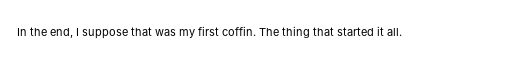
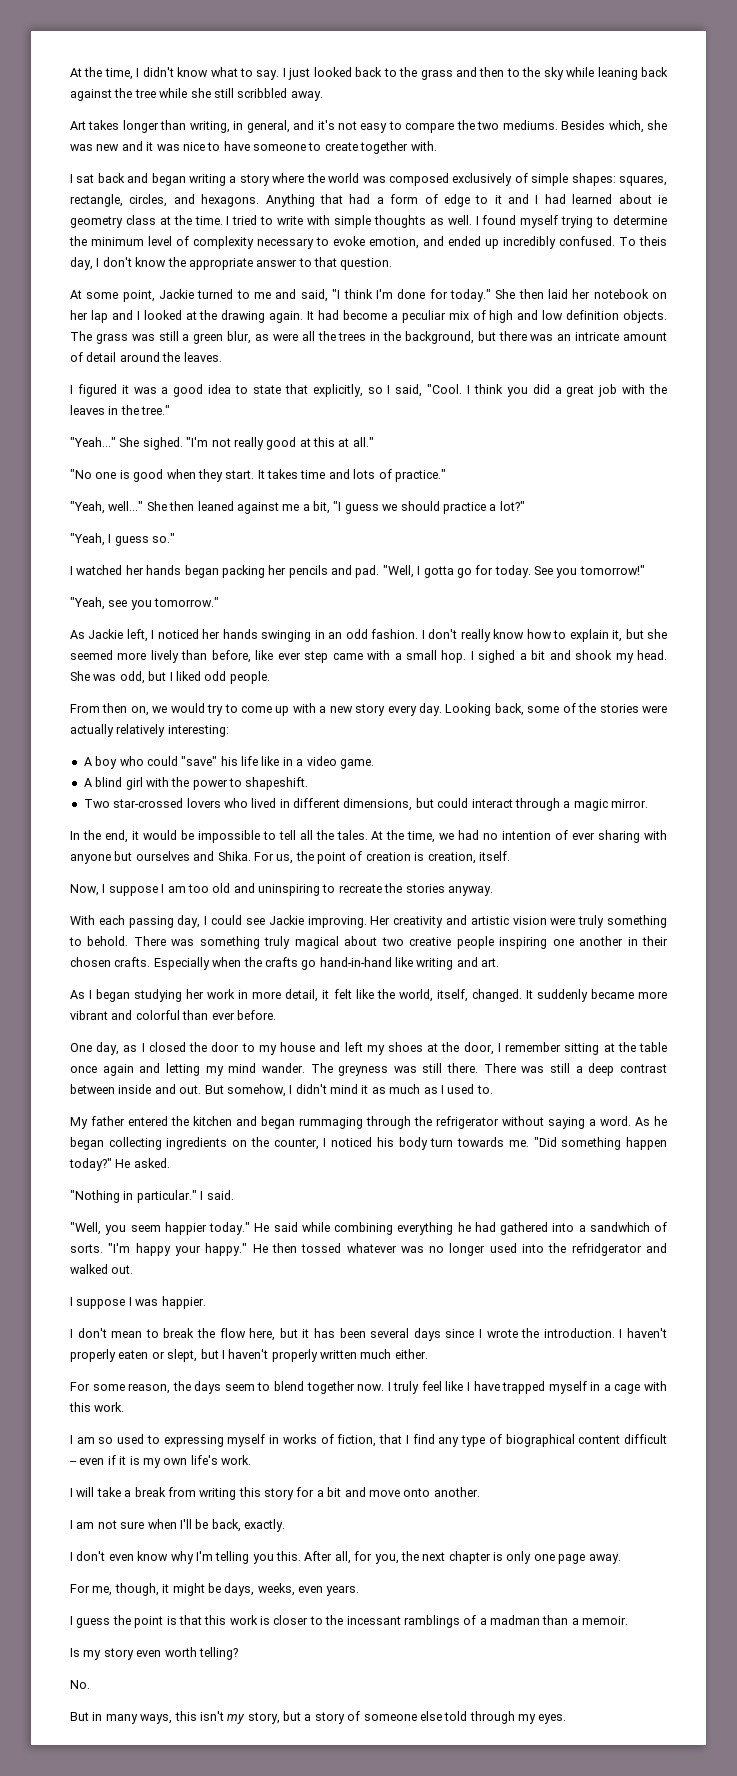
- In the end, I suppose that was my first coffin. The thing that started it all.
+ At the time, I didn't know what to say. I just looked back to the grass and then to the sky while leaning back against the tree while she still scribbled away.
+ Art takes longer than writing, in general, and it's not easy to compare the two mediums. Besides which, she was new and it was nice to have someone to create together with.
+ I sat back and began writing a story where the world was composed exclusively of simple shapes: squares, rectangle, circles, and hexagons. Anything that had a form of edge to it and I had learned about ie geometry class at the time. I tried to write with simple thoughts as well. I found myself trying to determine the minimum level of complexity necessary to evoke emotion, and ended up incredibly confused. To theis day, I don't know the appropriate answer to that question.
+ At some point, Jackie turned to me and said, "I think I'm done for today." She then laid her notebook on her lap and I looked at the drawing again. It had become a peculiar mix of high and low definition objects. The grass was still a green blur, as were all the trees in the background, but there was an intricate amount of detail around the leaves.
+ I figured it was a good idea to state that explicitly, so I said, "Cool. I think you did a great job with the leaves in the tree."
+ "Yeah..." She sighed. "I'm not really good at this at all."
+ "No one is good when they start. It takes time and lots of practice."
+ "Yeah, well..." She then leaned against me a bit, "I guess we should practice a lot?"
+ "Yeah, I guess so."
+ I watched her hands began packing her pencils and pad. "Well, I gotta go for today. See you tomorrow!"
+ "Yeah, see you tomorrow."
+ As Jackie left, I noticed her hands swinging in an odd fashion. I don't really know how to explain it, but she seemed more lively than before, like ever step came with a small hop. I sighed a bit and shook my head. She was odd, but I liked odd people.
+ From then on, we would try to come up with a new story every day. Looking back, some of the stories were actually relatively interesting:
+ A boy who could "save" his life like in a video game.
+ A blind girl with the power to shapeshift.
+ Two star-crossed lovers who lived in different dimensions, but could interact through a magic mirror.
+ In the end, it would be impossible to tell all the tales. At the time, we had no intention of ever sharing with anyone but ourselves and Shika. For us, the point of creation is creation, itself.
+ Now, I suppose I am too old and uninspiring to recreate the stories anyway.
+ With each passing day, I could see Jackie improving. Her creativity and artistic vision were truly something to behold. There was something truly magical about two creative people inspiring one another in their chosen crafts. Especially when the crafts go hand-in-hand like writing and art.
+ As I began studying her work in more detail, it felt like the world, itself, changed. It suddenly became more vibrant and colorful than ever before.
+ One day, as I closed the door to my house and left my shoes at the door, I remember sitting at the table once again and letting my mind wander. The greyness was still there. There was still a deep contrast between inside and out. But somehow, I didn't mind it as much as I used to.
+ My father entered the kitchen and began rummaging through the refrigerator without saying a word. As he began collecting ingredients on the counter, I noticed his body turn towards me. "Did something happen today?" He asked.
+ "Nothing in particular." I said.
+ "Well, you seem happier today." He said while combining everything he had gathered into a sandwhich of sorts. "I'm happy your happy." He then tossed whatever was no longer used into the refridgerator and walked out.
+ I suppose I was happier.
+ I don't mean to break the flow here, but it has been several days since I wrote the introduction. I haven't properly eaten or slept, but I haven't properly written much either.
+ For some reason, the days seem to blend together now. I truly feel like I have trapped myself in a cage with this work.
+ I am so used to expressing myself in works of fiction, that I find any type of biographical content difficult -- even if it is my own life's work.
+ I will take a break from writing this story for a bit and move onto another.
+ I am not sure when I'll be back, exactly.
+ I don't even know why I'm telling you this. After all, for you, the next chapter is only one page away.
+ For me, though, it might be days, weeks, even years.
+ I guess the point is that this work is closer to the incessant ramblings of a madman than a memoir.
+ Is my story even worth telling?
+ No.
+ But in many ways, this isn't my story, but a story of someone else told through my eyes.

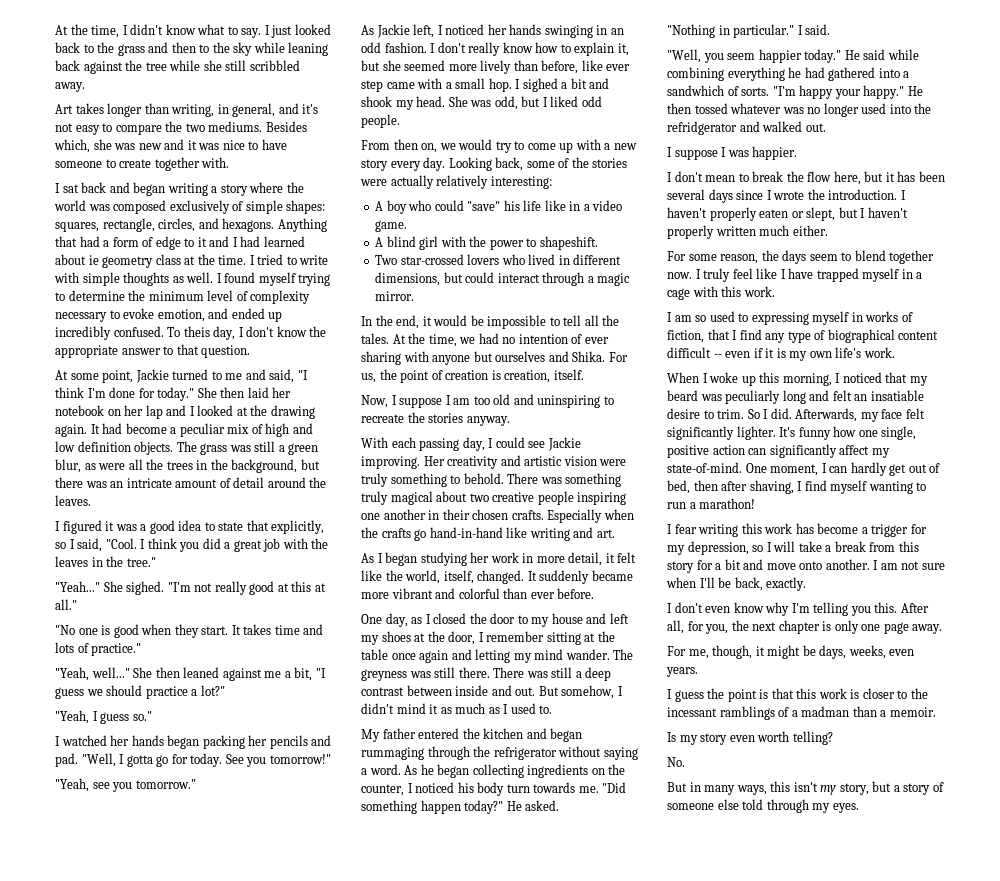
- I will take a break from writing this story for a bit and move onto another.
- I am not sure when I'll be back, exactly.
+ When I woke up this morning, I noticed that my beard was peculiarly long and felt an insatiable desire to trim. So I did. Afterwards, my face felt significantly lighter. It's funny how one single, positive action can significantly affect my state-of-mind. One moment, I can hardly get out of bed, then after shaving, I find myself wanting to run a marathon!
+ I fear writing this work has become a trigger for my depression, so I will take a break from this story for a bit and move onto another. I am not sure when I'll be back, exactly.

